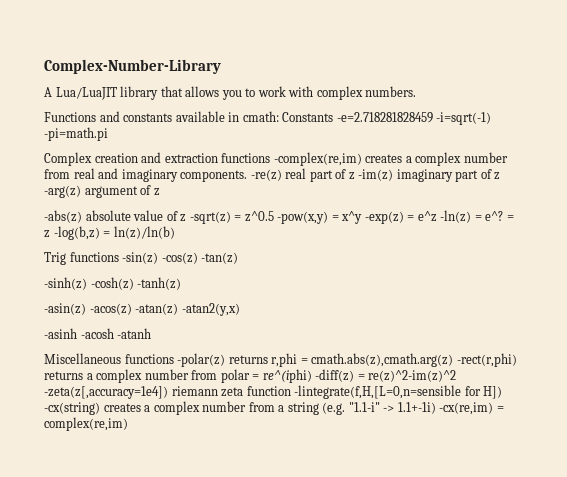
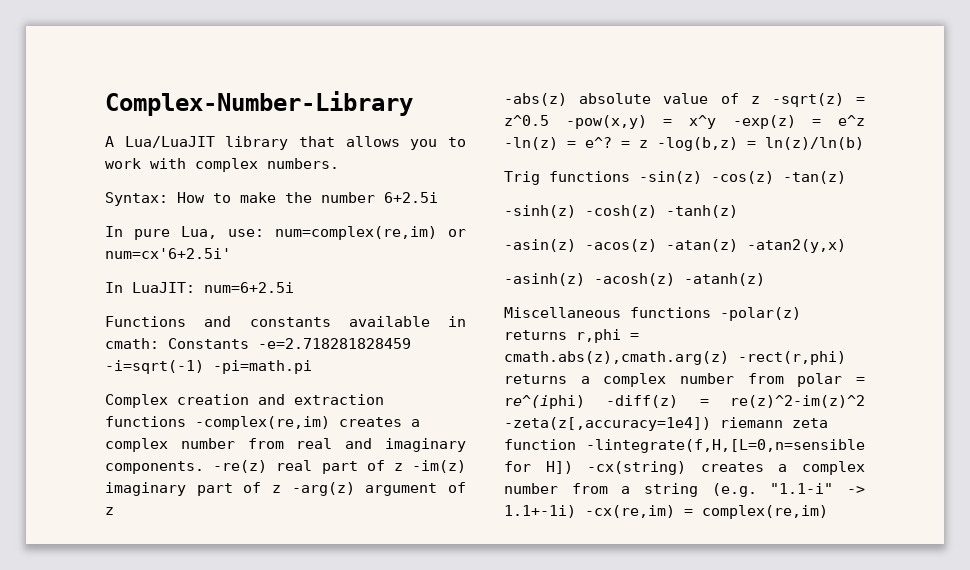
+ Syntax: How to make the number 6+2.5i
+ In pure Lua, use: num=complex(re,im) or num=cx'6+2.5i'
+ In LuaJIT: num=6+2.5i
- -asinh -acosh -atanh
+ -asinh(z) -acosh(z) -atanh(z)

